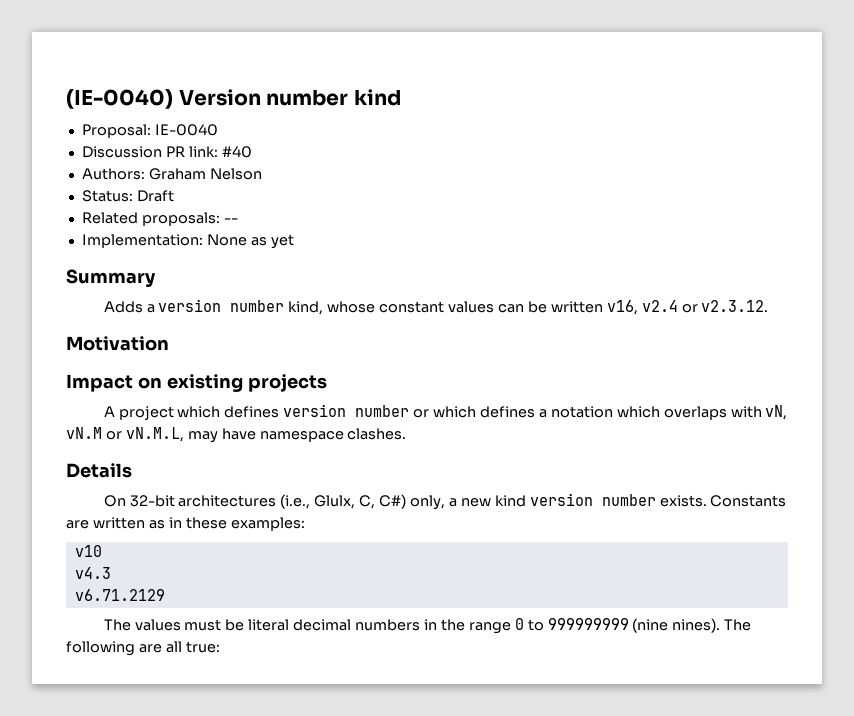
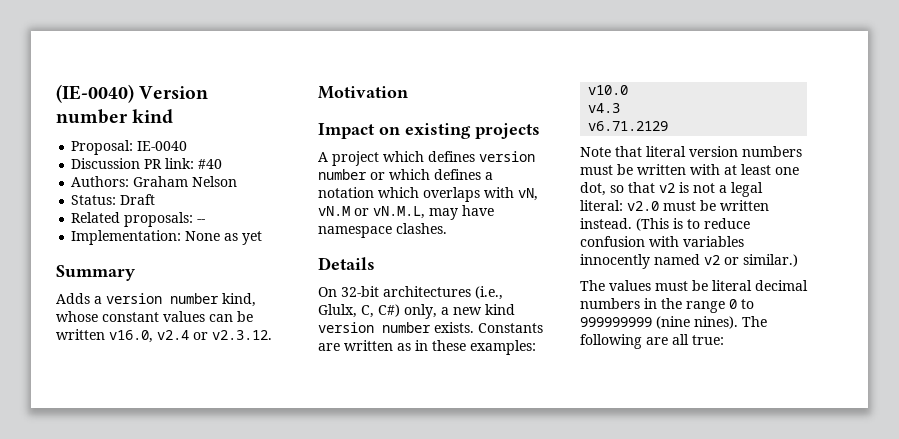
- Adds a version number kind, whose constant values can be written v16, v2.4 or v2.3.12.
+ Adds a version number kind, whose constant values can be written v16.0, v2.4 or v2.3.12.
- v10
+ v10.0
+ Note that literal version numbers must be written with at least one dot, so that v2 is not a legal literal: v2.0 must be written instead. (This is to reduce confusion with variables innocently named v2 or similar.)

